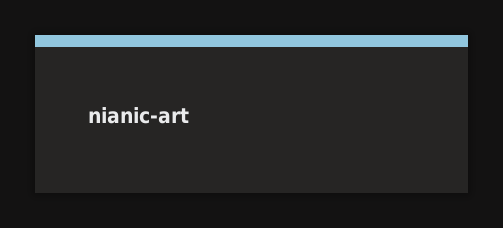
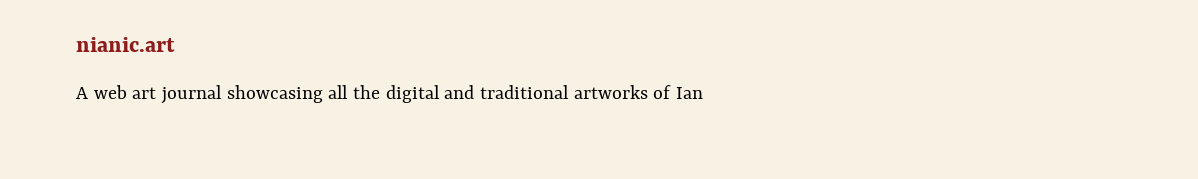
- nianic-art
+ nianic.art
+ A web art journal showcasing all the digital and traditional artworks of Ian

